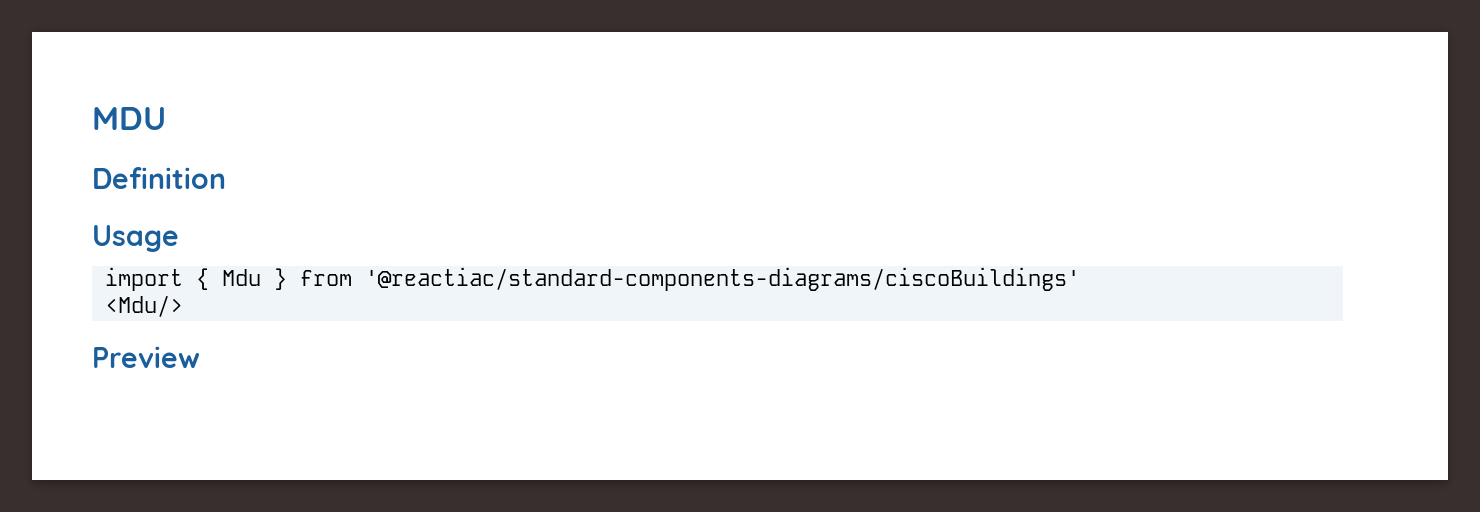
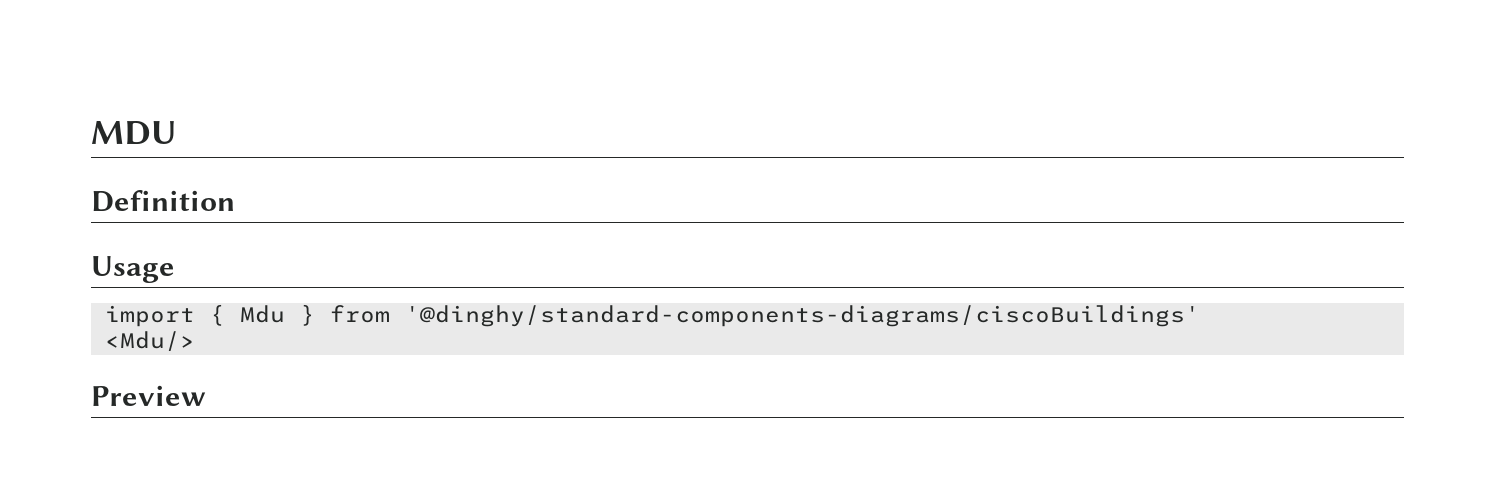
- import { Mdu } from '@reactiac/standard-components-diagrams/ciscoBuildings'
+ import { Mdu } from '@dinghy/standard-components-diagrams/ciscoBuildings'

